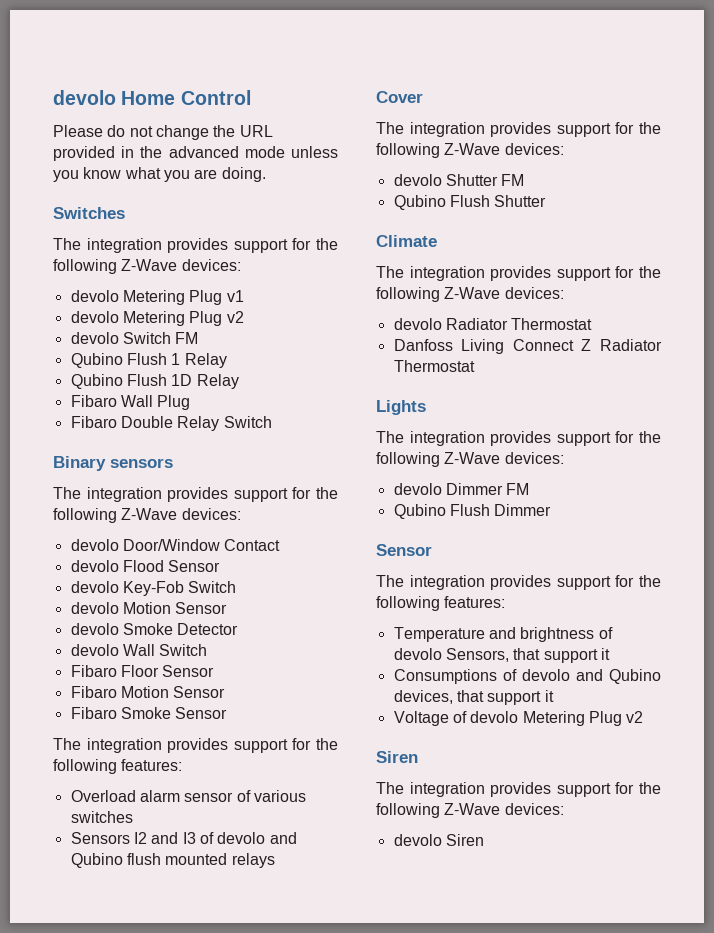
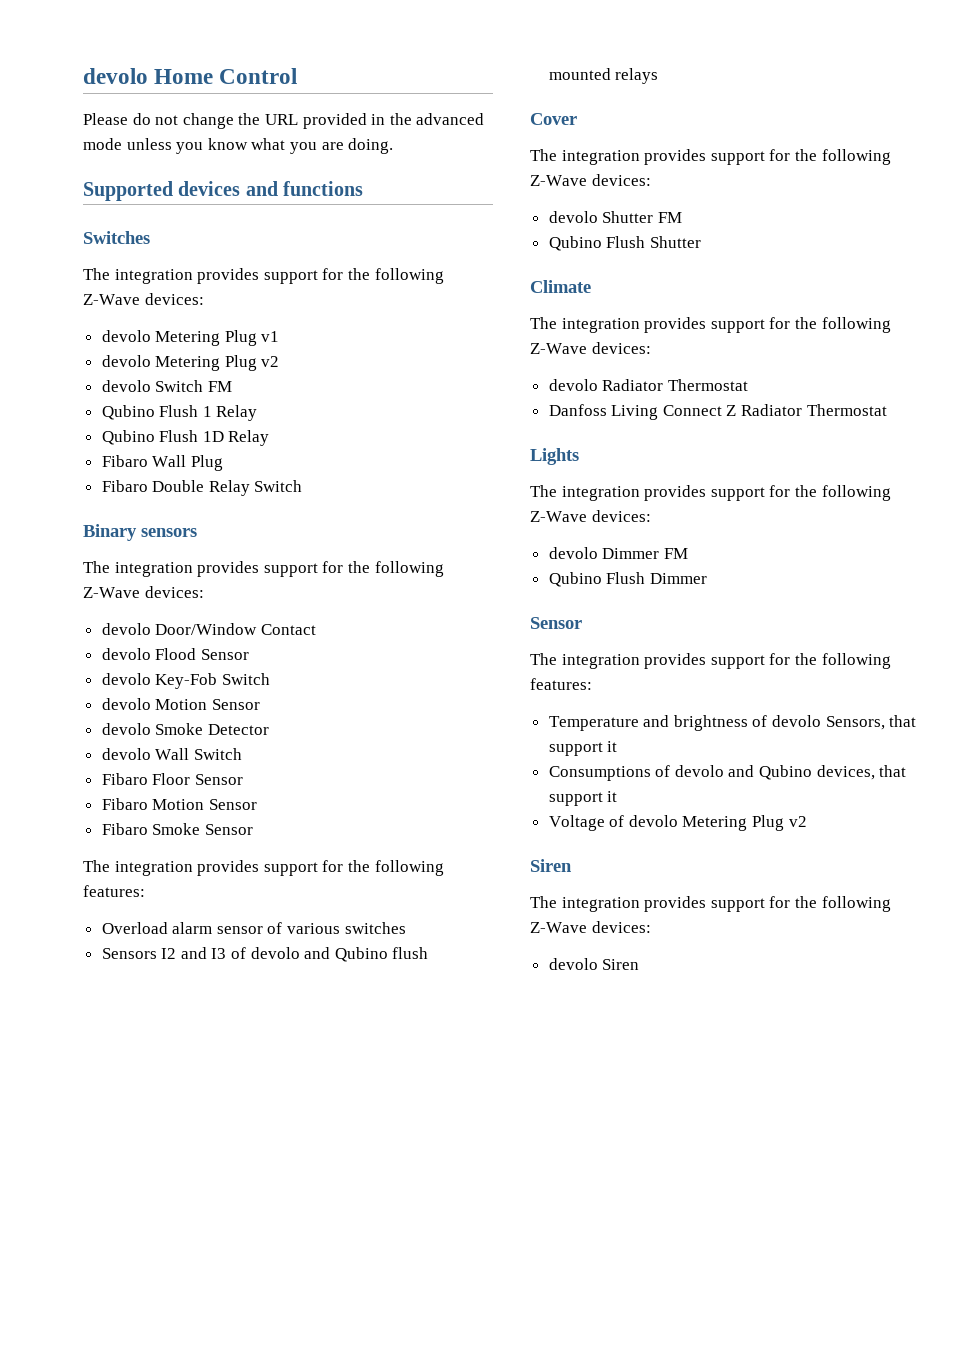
+ Supported devices and functions

